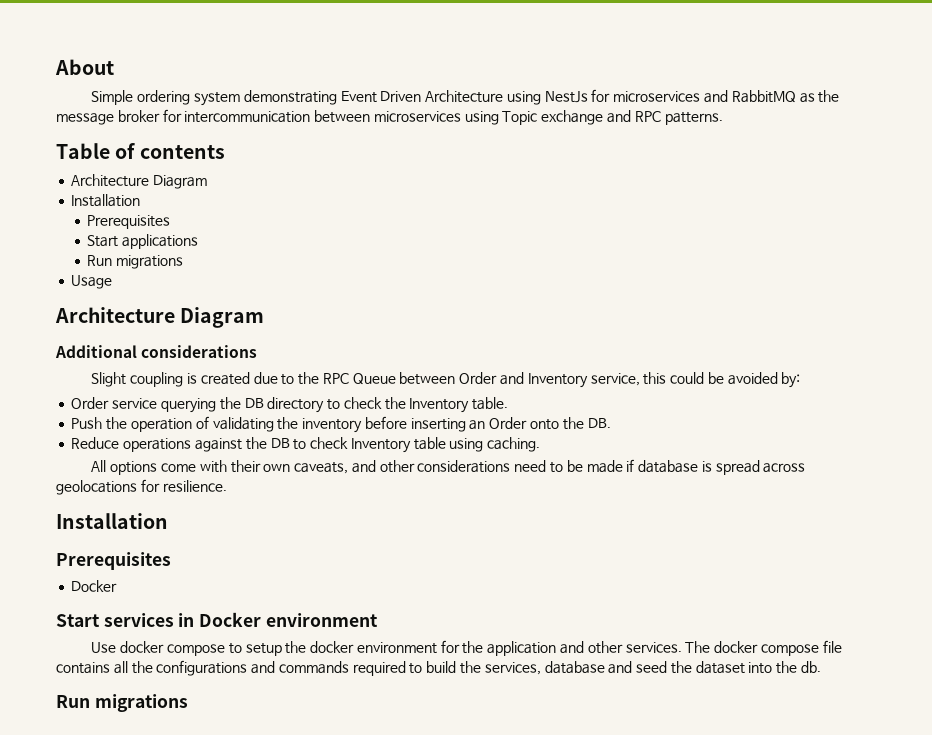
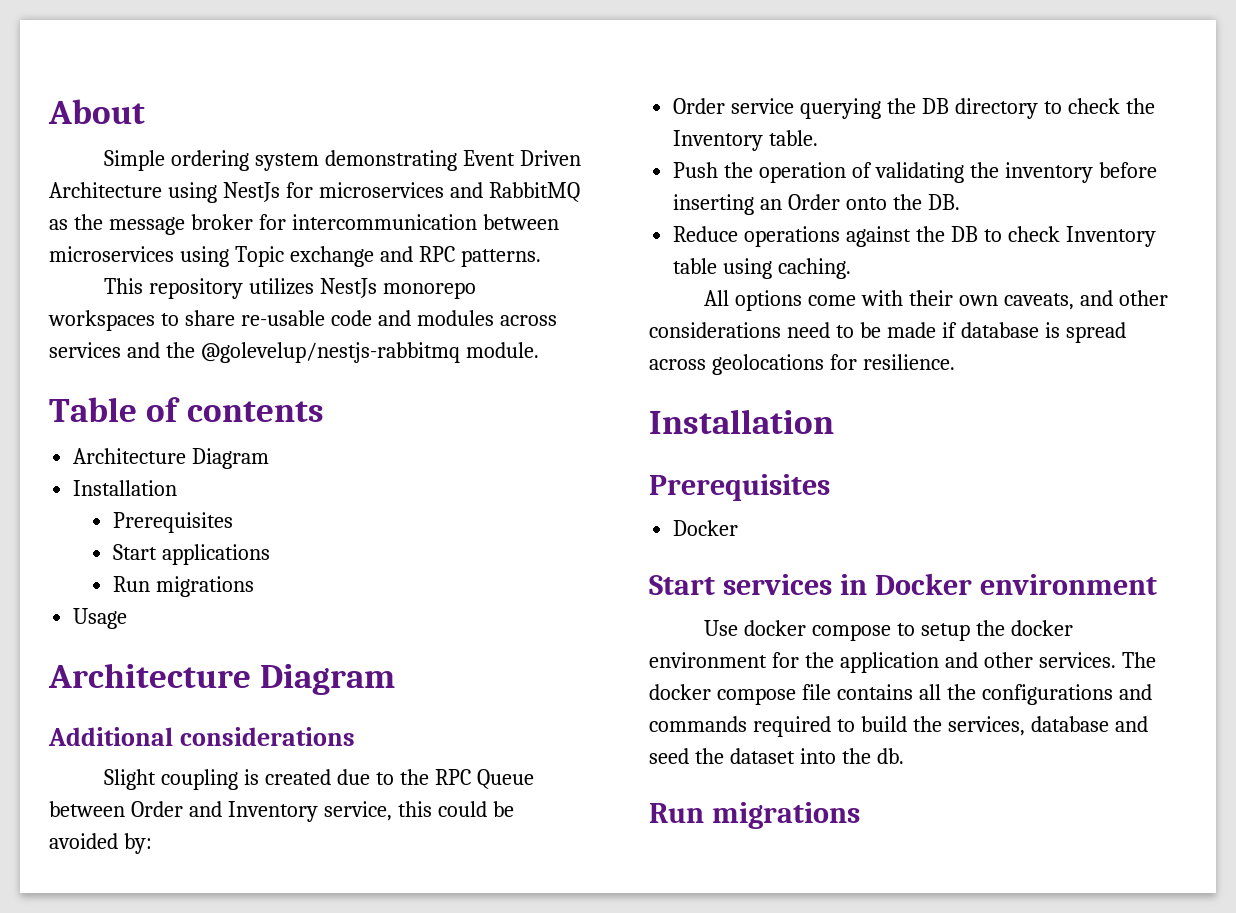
+ This repository utilizes NestJs monorepo workspaces to share re-usable code and modules across services and the @golevelup/nestjs-rabbitmq module.

